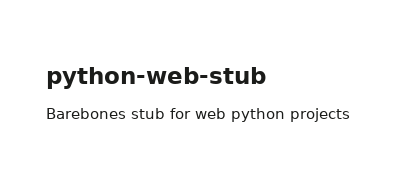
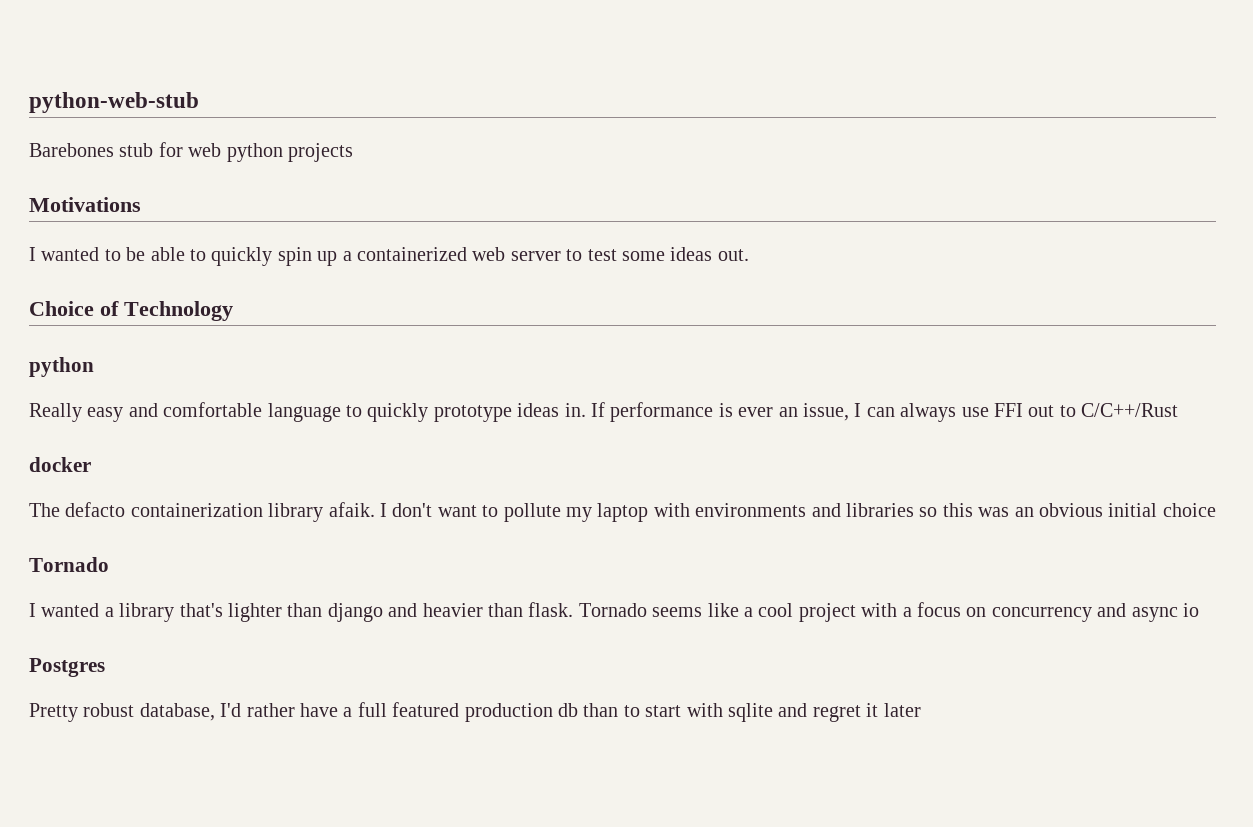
+ Motivations
+ I wanted to be able to quickly spin up a containerized web server to test some ideas out.
+ Choice of Technology
+ python
+ Really easy and comfortable language to quickly prototype ideas in. If performance is ever an issue, I can always use FFI out to C/C++/Rust
+ docker
+ The defacto containerization library afaik. I don't want to pollute my laptop with environments and libraries so this was an obvious initial choice
+ Tornado
+ I wanted a library that's lighter than django and heavier than flask. Tornado seems like a cool project with a focus on concurrency and async io
+ Postgres
+ Pretty robust database, I'd rather have a full featured production db than to start with sqlite and regret it later

